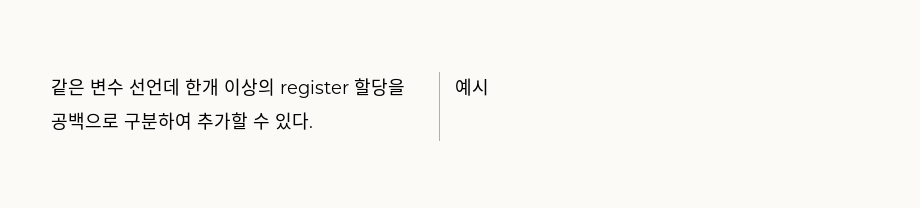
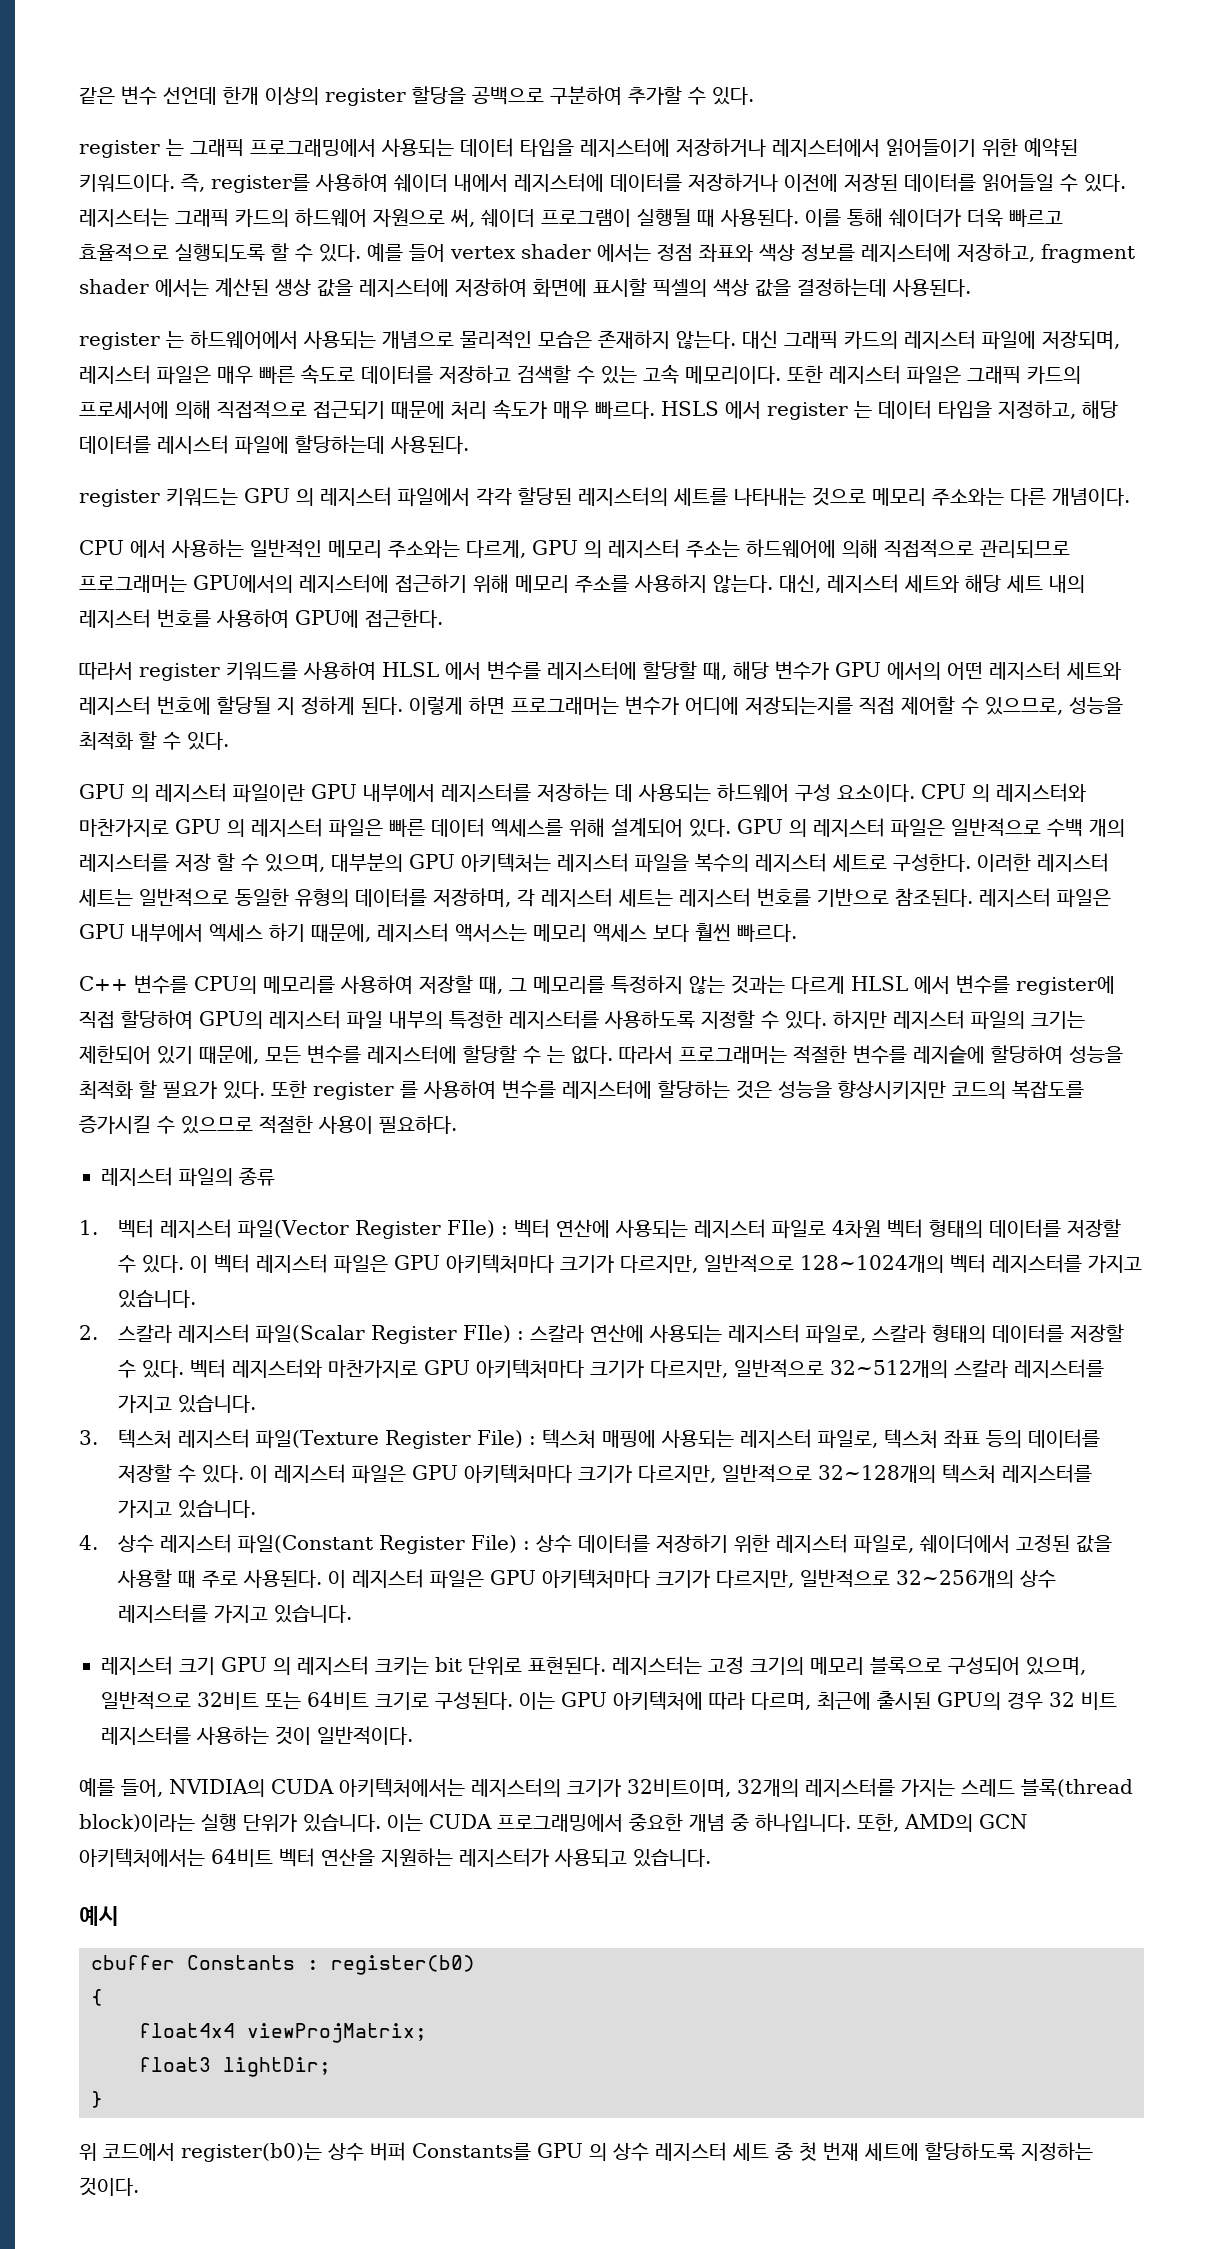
+ register 는 그래픽 프로그래밍에서 사용되는 데이터 타입을 레지스터에 저장하거나 레지스터에서 읽어들이기 위한 예약된 키워드이다. 즉, register를 사용하여 쉐이더 내에서 레지스터에 데이터를 저장하거나 이전에 저장된 데이터를 읽어들일 수 있다. 레지스터는 그래픽 카드의 하드웨어 자원으로 써, 쉐이더 프로그램이 실행될 때 사용된다. 이를 통해 쉐이더가 더욱 빠르고 효율적으로 실행되도록 할 수 있다. 예를 들어 vertex shader 에서는 정점 좌표와 색상 정보를 레지스터에 저장하고, fragment shader 에서는 계산된 생상 값을 레지스터에 저장하여 화면에 표시할 픽셀의 색상 값을 결정하는데 사용된다.
+ register 는 하드웨어에서 사용되는 개념으로 물리적인 모습은 존재하지 않는다. 대신 그래픽 카드의 레지스터 파일에 저장되며, 레지스터 파일은 매우 빠른 속도로 데이터를 저장하고 검색할 수 있는 고속 메모리이다. 또한 레지스터 파일은 그래픽 카드의 프로세서에 의해 직접적으로 접근되기 때문에 처리 속도가 매우 빠르다. HSLS 에서 register 는 데이터 타입을 지정하고, 해당 데이터를 레시스터 파일에 할당하는데 사용된다.
+ register 키워드는 GPU 의 레지스터 파일에서 각각 할당된 레지스터의 세트를 나타내는 것으로 메모리 주소와는 다른 개념이다.
+ CPU 에서 사용하는 일반적인 메모리 주소와는 다르게, GPU 의 레지스터 주소는 하드웨어에 의해 직접적으로 관리되므로 프로그래머는 GPU에서의 레지스터에 접근하기 위해 메모리 주소를 사용하지 않는다. 대신, 레지스터 세트와 해당 세트 내의 레지스터 번호를 사용하여 GPU에 접근한다.
+ 따라서 register 키워드를 사용하여 HLSL 에서 변수를 레지스터에 할당할 때, 해당 변수가 GPU 에서의 어떤 레지스터 세트와 레지스터 번호에 할당될 지 정하게 된다. 이렇게 하면 프로그래머는 변수가 어디에 저장되는지를 직접 제어할 수 있으므로, 성능을 최적화 할 수 있다.
+ GPU 의 레지스터 파일이란 GPU 내부에서 레지스터를 저장하는 데 사용되는 하드웨어 구성 요소이다. CPU 의 레지스터와 마찬가지로 GPU 의 레지스터 파일은 빠른 데이터 엑세스를 위해 설계되어 있다. GPU 의 레지스터 파일은 일반적으로 수백 개의 레지스터를 저장 할 수 있으며, 대부분의 GPU 아키텍처는 레지스터 파일을 복수의 레지스터 세트로 구성한다. 이러한 레지스터 세트는 일반적으로 동일한 유형의 데이터를 저장하며, 각 레지스터 세트는 레지스터 번호를 기반으로 참조된다. 레지스터 파일은 GPU 내부에서 엑세스 하기 때문에, 레지스터 액서스는 메모리 액세스 보다 훨씬 빠르다.
+ C++ 변수를 CPU의 메모리를 사용하여 저장할 때, 그 메모리를 특정하지 않는 것과는 다르게 HLSL 에서 변수를 register에 직접 할당하여 GPU의 레지스터 파일 내부의 특정한 레지스터를 사용하도록 지정할 수 있다. 하지만 레지스터 파일의 크기는 제한되어 있기 때문에, 모든 변수를 레지스터에 할당할 수 는 없다. 따라서 프로그래머는 적절한 변수를 레지슽에 할당하여 성능을 최적화 할 필요가 있다. 또한 register 를 사용하여 변수를 레지스터에 할당하는 것은 성능을 향상시키지만 코드의 복잡도를 증가시킬 수 있으므로 적절한 사용이 필요하다.
+ 레지스터 파일의 종류
+ 1. 벡터 레지스터 파일(Vector Register FIle) : 벡터 연산에 사용되는 레지스터 파일로 4차원 벡터 형태의 데이터를 저장할 수 있다. 이 벡터 레지스터 파일은 GPU 아키텍처마다 크기가 다르지만, 일반적으로 128~1024개의 벡터 레지스터를 가지고 있습니다.
+ 2. 스칼라 레지스터 파일(Scalar Register FIle) : 스칼라 연산에 사용되는 레지스터 파일로, 스칼라 형태의 데이터를 저장할 수 있다. 벡터 레지스터와 마찬가지로 GPU 아키텍처마다 크기가 다르지만, 일반적으로 32~512개의 스칼라 레지스터를 가지고 있습니다.
+ 3. 텍스처 레지스터 파일(Texture Register File) : 텍스처 매핑에 사용되는 레지스터 파일로, 텍스처 좌표 등의 데이터를 저장할 수 있다. 이 레지스터 파일은 GPU 아키텍처마다 크기가 다르지만, 일반적으로 32~128개의 텍스처 레지스터를 가지고 있습니다.
+ 4. 상수 레지스터 파일(Constant Register File) : 상수 데이터를 저장하기 위한 레지스터 파일로, 쉐이더에서 고정된 값을 사용할 때 주로 사용된다. 이 레지스터 파일은 GPU 아키텍처마다 크기가 다르지만, 일반적으로 32~256개의 상수 레지스터를 가지고 있습니다.
+ 레지스터 크기 GPU 의 레지스터 크키는 bit 단위로 표현된다. 레지스터는 고정 크기의 메모리 블록으로 구성되어 있으며, 일반적으로 32비트 또는 64비트 크기로 구성된다. 이는 GPU 아키텍처에 따라 다르며, 최근에 출시된 GPU의 경우 32 비트 레지스터를 사용하는 것이 일반적이다.
+ 예를 들어, NVIDIA의 CUDA 아키텍처에서는 레지스터의 크기가 32비트이며, 32개의 레지스터를 가지는 스레드 블록(thread block)이라는 실행 단위가 있습니다. 이는 CUDA 프로그래밍에서 중요한 개념 중 하나입니다. 또한, AMD의 GCN 아키텍처에서는 64비트 벡터 연산을 지원하는 레지스터가 사용되고 있습니다.
  예시
+ cbuffer Constants : register(b0)
+ {
+ float4x4 viewProjMatrix;
+ float3 lightDir;
+ }
+ 위 코드에서 register(b0)는 상수 버퍼 Constants를 GPU 의 상수 레지스터 세트 중 첫 번재 세트에 할당하도록 지정하는 것이다.

